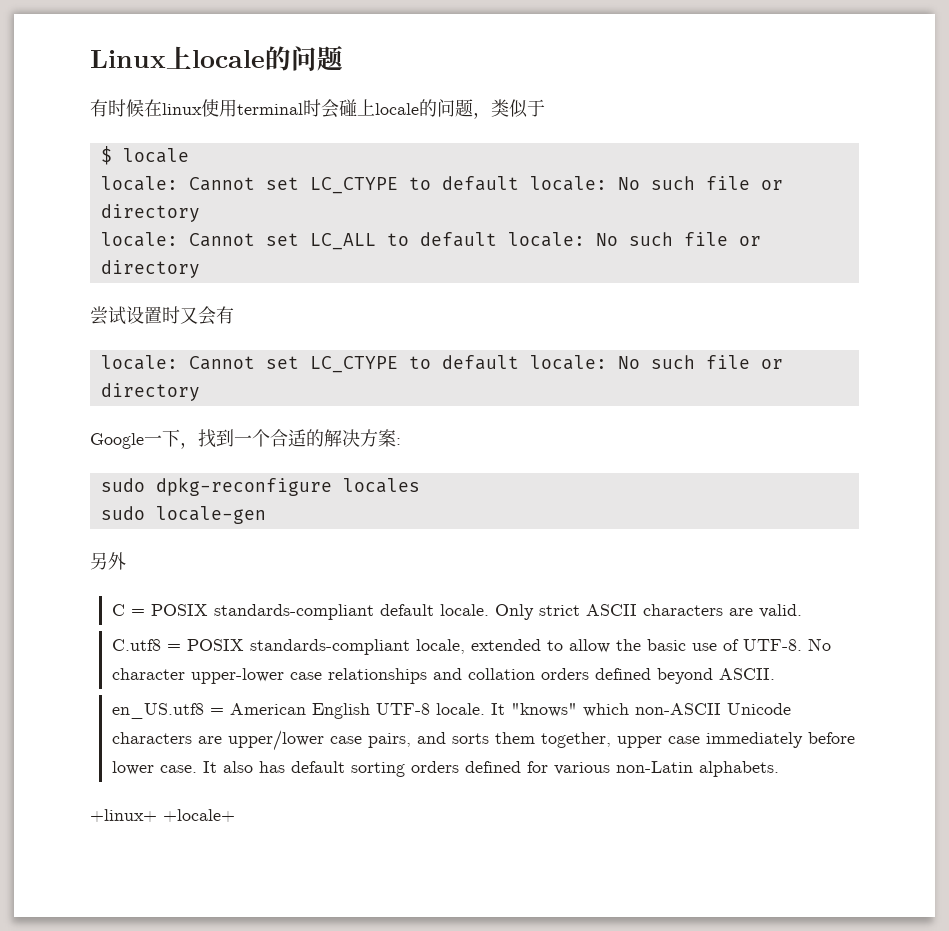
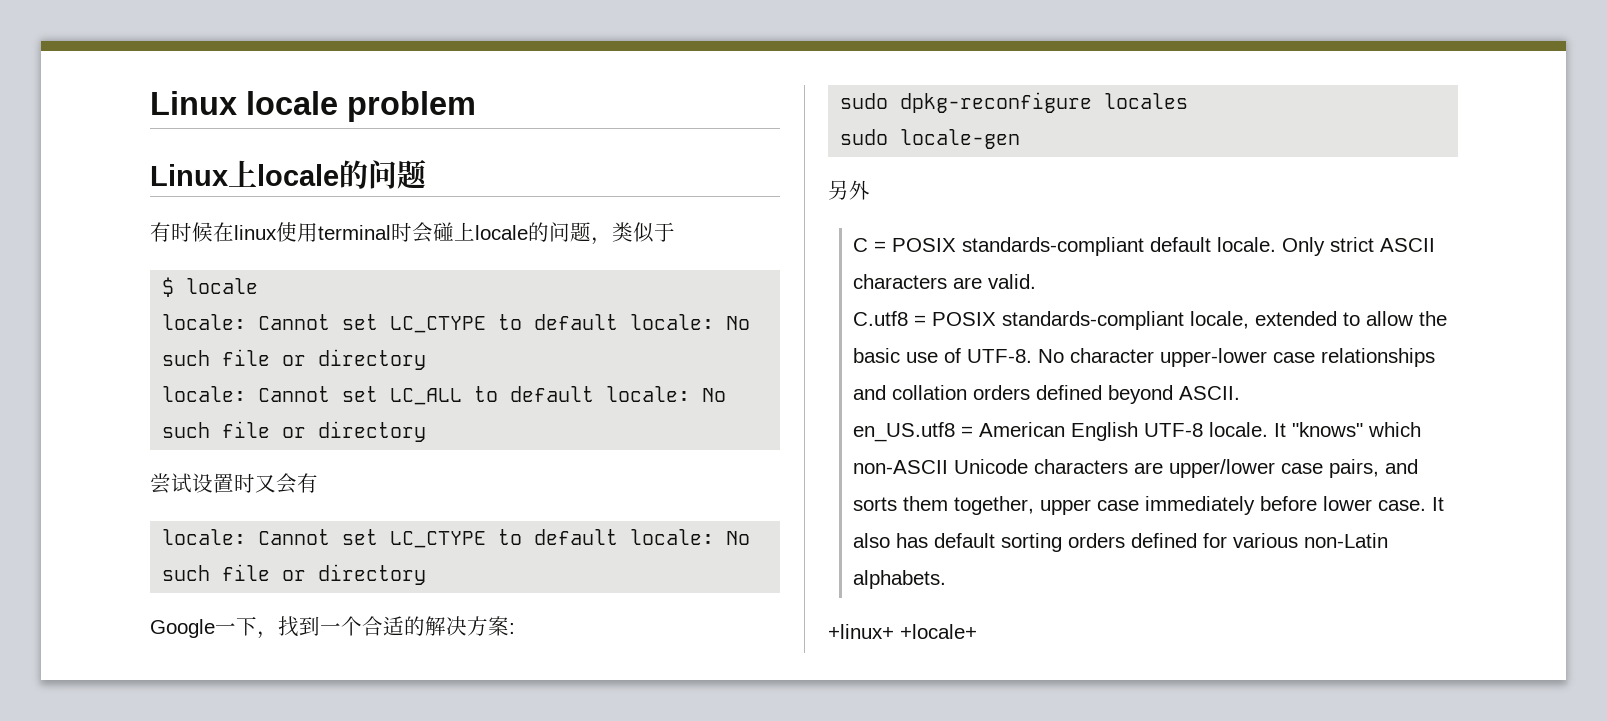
+ Linux locale problem

